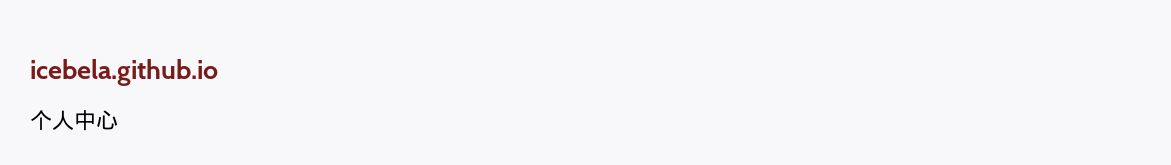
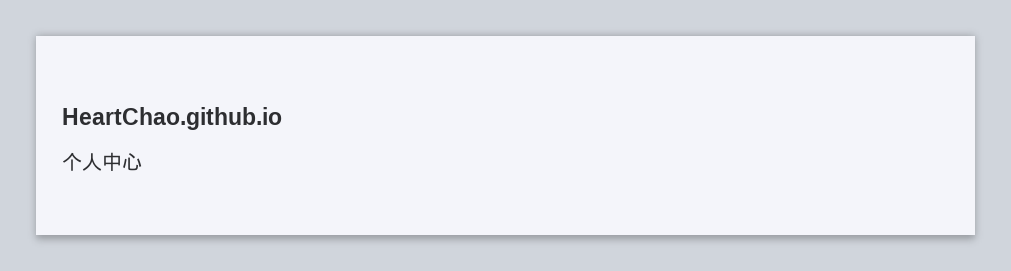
- icebela.github.io
+ HeartChao.github.io

